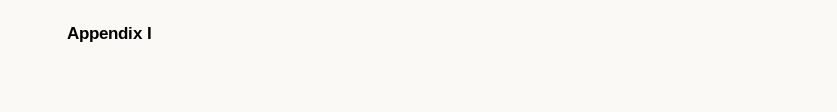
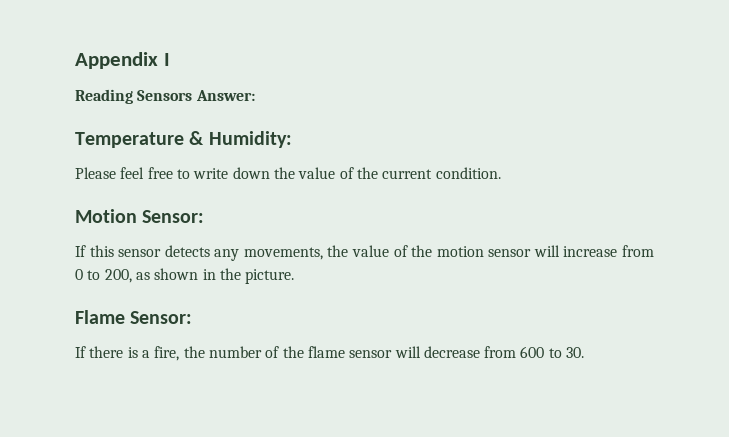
+ Reading Sensors Answer:
+ Temperature & Humidity:
+ Please feel free to write down the value of the current condition.
+ Motion Sensor:
+ If this sensor detects any movements, the value of the motion sensor will increase from 0 to 200, as shown in the picture.
+ Flame Sensor:
+ If there is a fire, the number of the flame sensor will decrease from 600 to 30.

